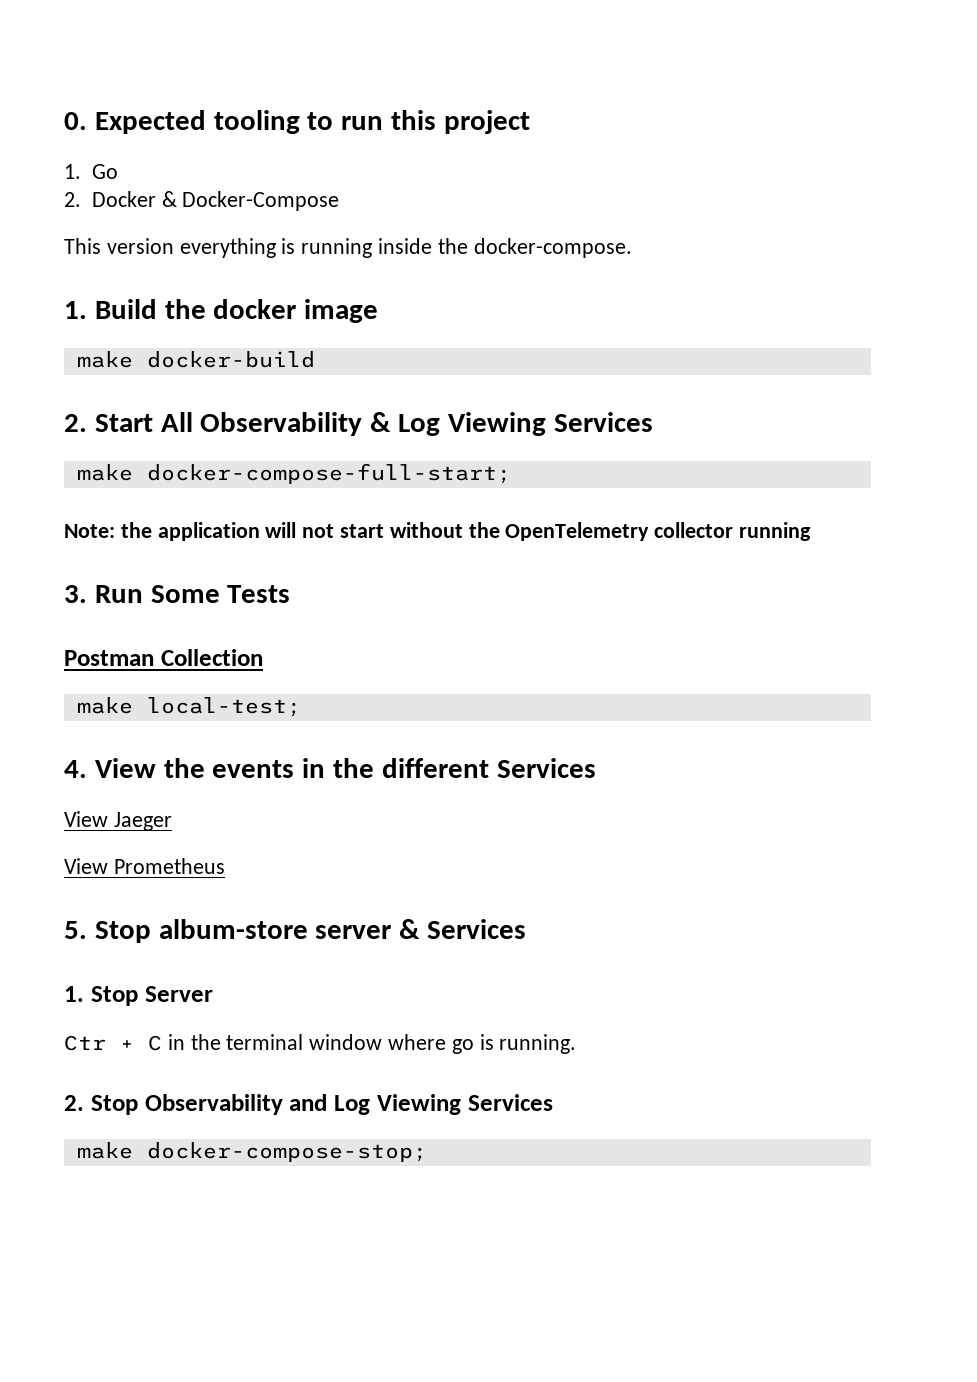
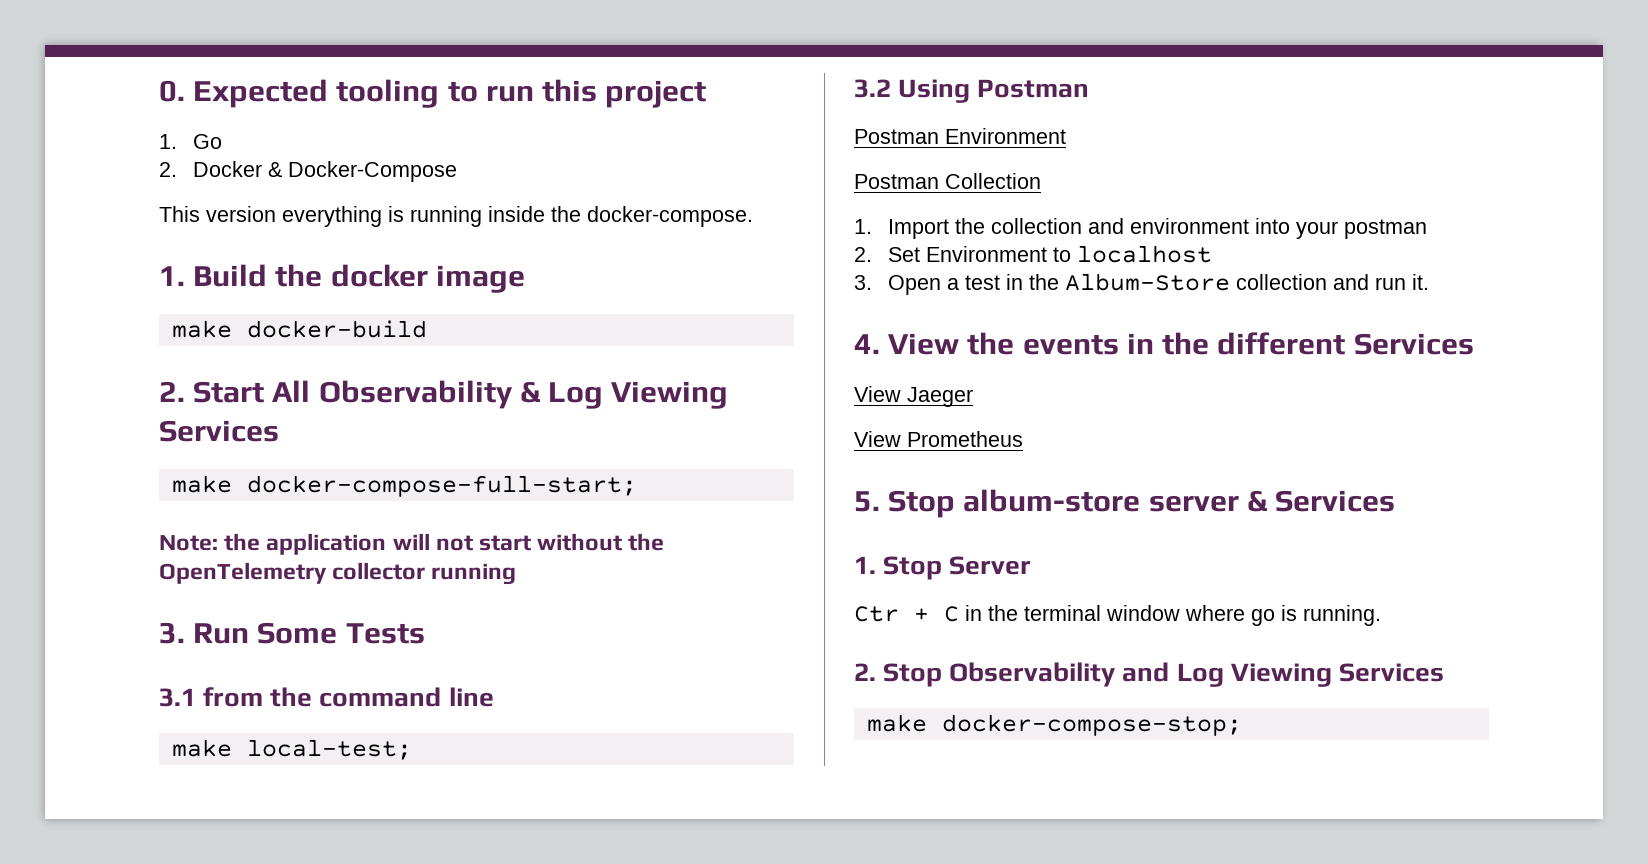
+ 3.1 from the command line
+ make local-test;
+ 3.2 Using Postman
+ Postman Environment
  Postman Collection
- make local-test;
+ 1. Import the collection and environment into your postman
+ 2. Set Environment to localhost
+ 3. Open a test in the Album-Store collection and run it.

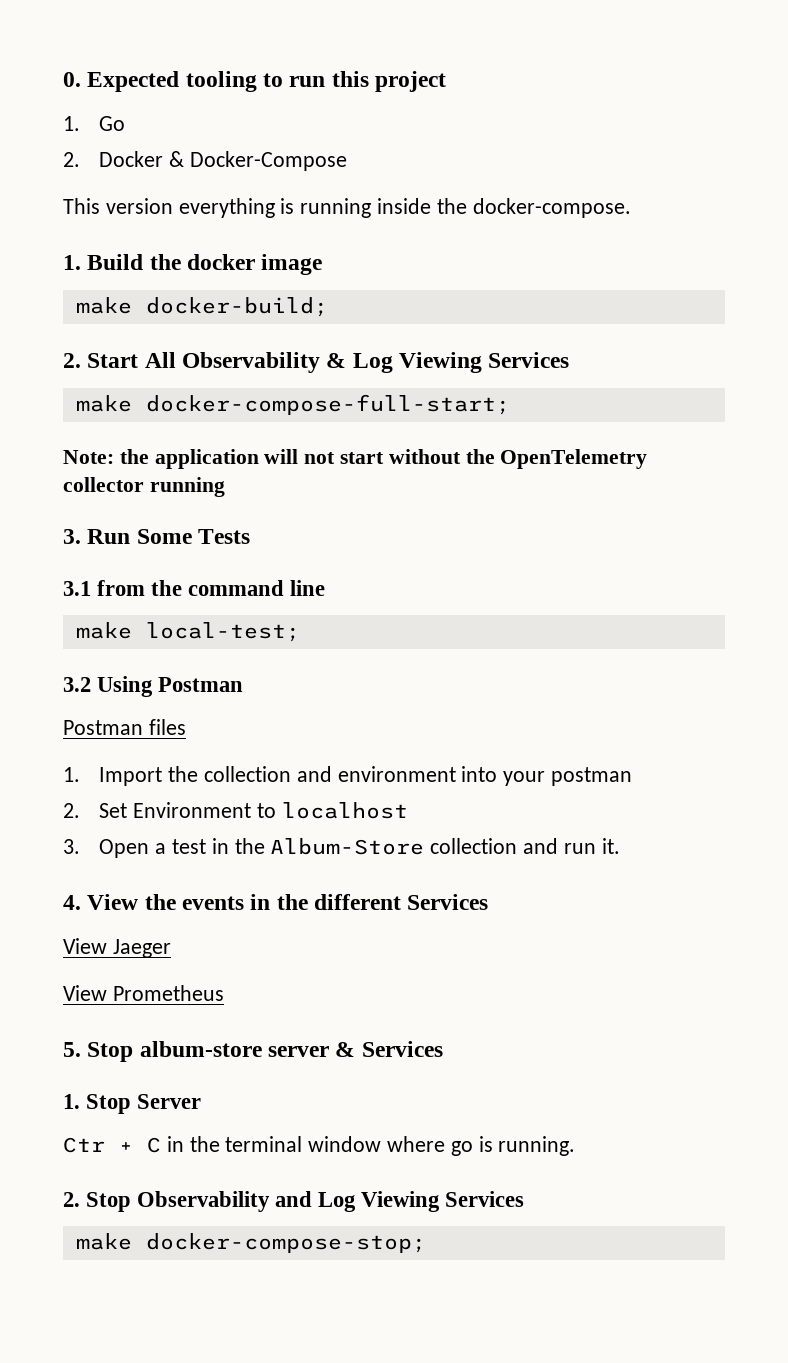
- make docker-build
+ make docker-build;
- Postman Environment
- Postman Collection
+ Postman files

